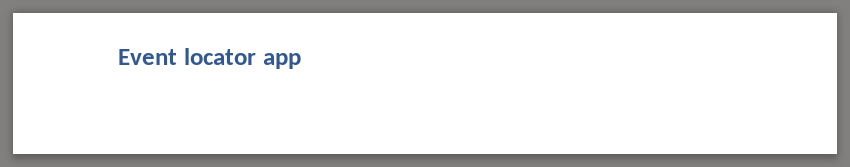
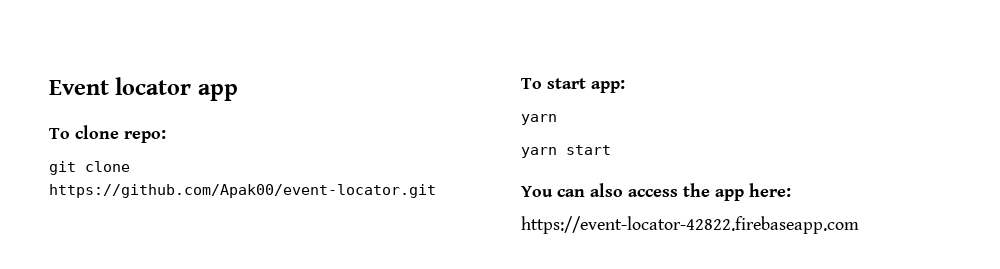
+ To clone repo:
+ git clone https://github.com/Apak00/event-locator.git
+ To start app:
+ yarn
+ yarn start
+ You can also access the app here:
+ https://event-locator-42822.firebaseapp.com

